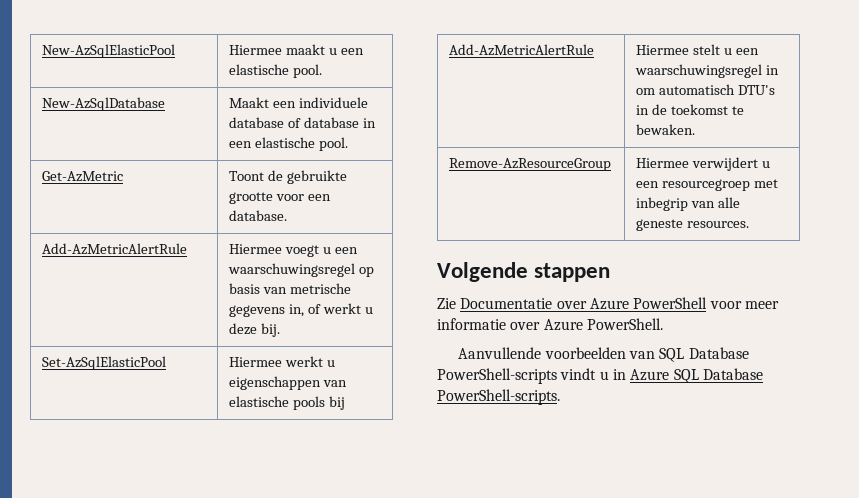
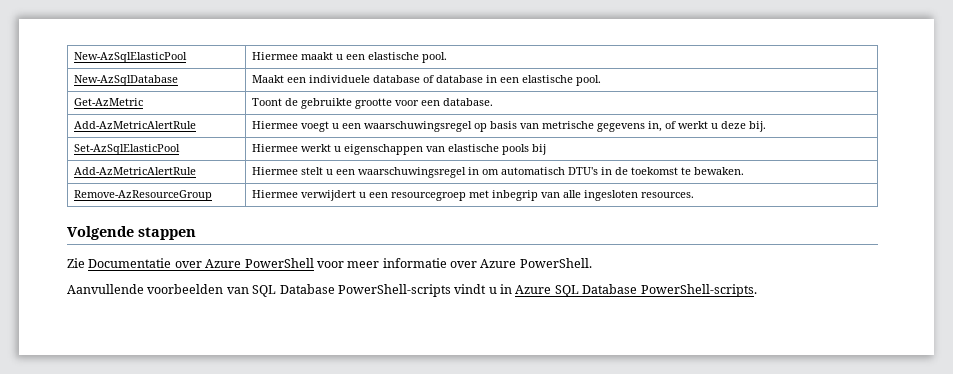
- Remove-AzResourceGroup | Hiermee verwijdert u een resourcegroep met inbegrip van alle geneste resources.
+ Remove-AzResourceGroup | Hiermee verwijdert u een resourcegroep met inbegrip van alle ingesloten resources.

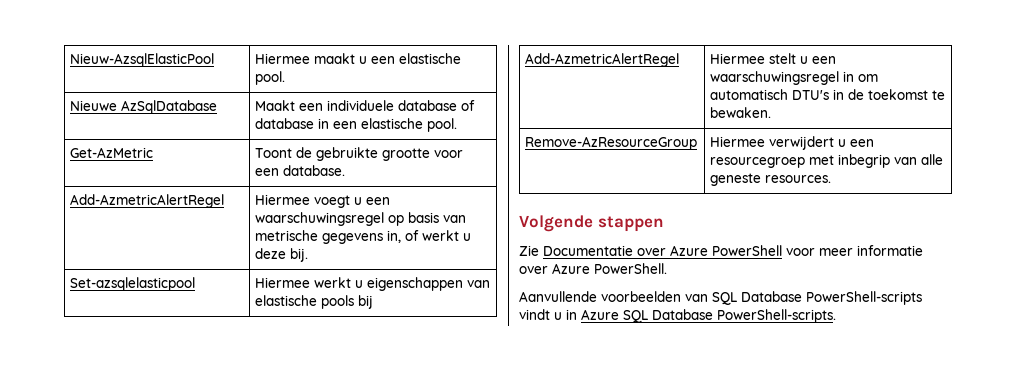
- New-AzSqlElasticPool | Hiermee maakt u een elastische pool.
+ Nieuw-AzsqlElasticPool | Hiermee maakt u een elastische pool.
- New-AzSqlDatabase | Maakt een individuele database of database in een elastische pool.
+ Nieuwe AzSqlDatabase | Maakt een individuele database of database in een elastische pool.
- Add-AzMetricAlertRule | Hiermee voegt u een waarschuwingsregel op basis van metrische gegevens in, of werkt u deze bij.
+ Add-AzmetricAlertRegel | Hiermee voegt u een waarschuwingsregel op basis van metrische gegevens in, of werkt u deze bij.
- Set-AzSqlElasticPool | Hiermee werkt u eigenschappen van elastische pools bij
+ Set-azsqlelasticpool | Hiermee werkt u eigenschappen van elastische pools bij
- Add-AzMetricAlertRule | Hiermee stelt u een waarschuwingsregel in om automatisch DTU's in de toekomst te bewaken.
+ Add-AzmetricAlertRegel | Hiermee stelt u een waarschuwingsregel in om automatisch DTU's in de toekomst te bewaken.
- Remove-AzResourceGroup | Hiermee verwijdert u een resourcegroep met inbegrip van alle ingesloten resources.
+ Remove-AzResourceGroup | Hiermee verwijdert u een resourcegroep met inbegrip van alle geneste resources.

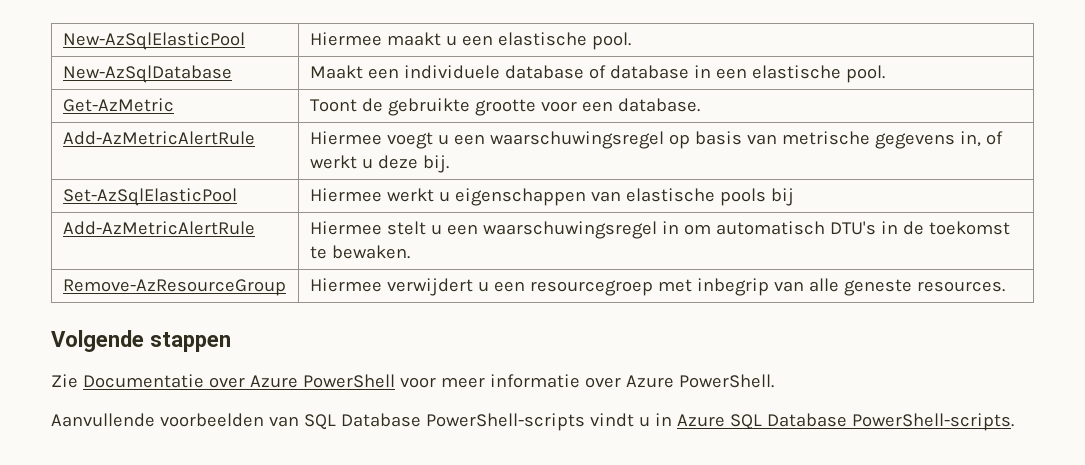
- Nieuw-AzsqlElasticPool | Hiermee maakt u een elastische pool.
+ New-AzSqlElasticPool | Hiermee maakt u een elastische pool.
- Nieuwe AzSqlDatabase | Maakt een individuele database of database in een elastische pool.
+ New-AzSqlDatabase | Maakt een individuele database of database in een elastische pool.
- Add-AzmetricAlertRegel | Hiermee voegt u een waarschuwingsregel op basis van metrische gegevens in, of werkt u deze bij.
+ Add-AzMetricAlertRule | Hiermee voegt u een waarschuwingsregel op basis van metrische gegevens in, of werkt u deze bij.
- Set-azsqlelasticpool | Hiermee werkt u eigenschappen van elastische pools bij
+ Set-AzSqlElasticPool | Hiermee werkt u eigenschappen van elastische pools bij
- Add-AzmetricAlertRegel | Hiermee stelt u een waarschuwingsregel in om automatisch DTU's in de toekomst te bewaken.
+ Add-AzMetricAlertRule | Hiermee stelt u een waarschuwingsregel in om automatisch DTU's in de toekomst te bewaken.

